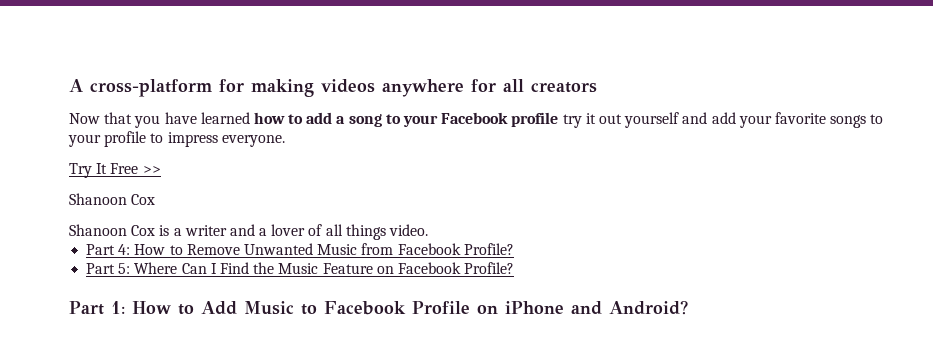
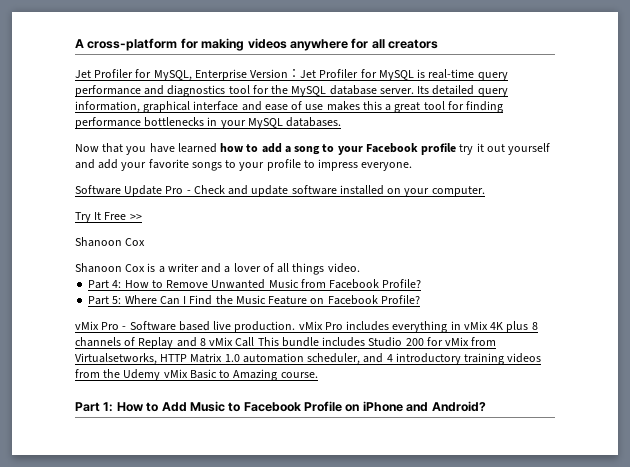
+ Jet Profiler for MySQL, Enterprise Version：Jet Profiler for MySQL is real-time query performance and diagnostics tool for the MySQL database server. Its detailed query information, graphical interface and ease of use makes this a great tool for finding performance bottlenecks in your MySQL databases.
+ Software Update Pro - Check and update software installed on your computer.
+ vMix Pro - Software based live production. vMix Pro includes everything in vMix 4K plus 8 channels of Replay and 8 vMix Call This bundle includes Studio 200 for vMix from Virtualsetworks, HTTP Matrix 1.0 automation scheduler, and 4 introductory training videos from the Udemy vMix Basic to Amazing course.

